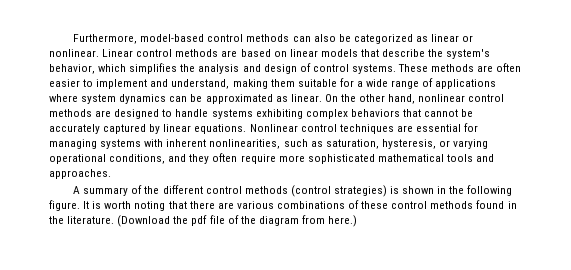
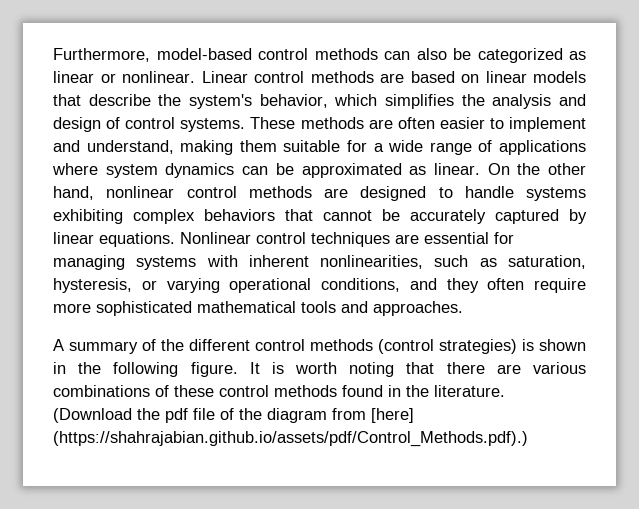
- (Download the pdf file of the diagram from here.)
+ (Download the pdf file of the diagram from [here] (https://shahrajabian.github.io/assets/pdf/Control_Methods.pdf).)

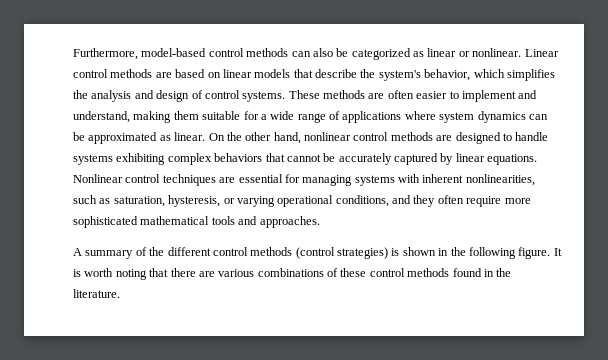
- (Download the pdf file of the diagram from [here] (https://shahrajabian.github.io/assets/pdf/Control_Methods.pdf).)

